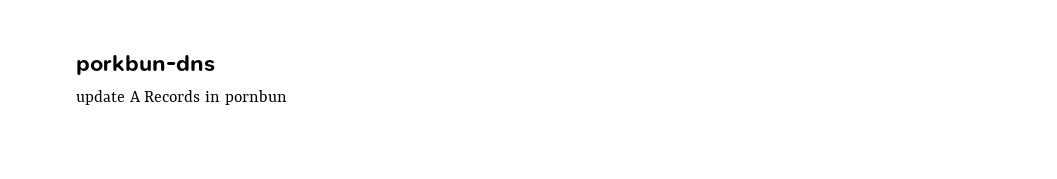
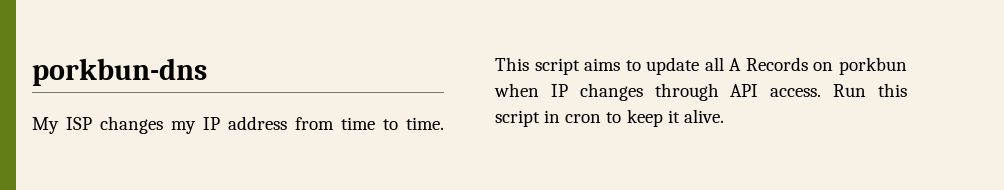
- update A Records in pornbun
+ My ISP changes my IP address from time to time. This script aims to update all A Records on porkbun when IP changes through API access. Run this script in cron to keep it alive.

